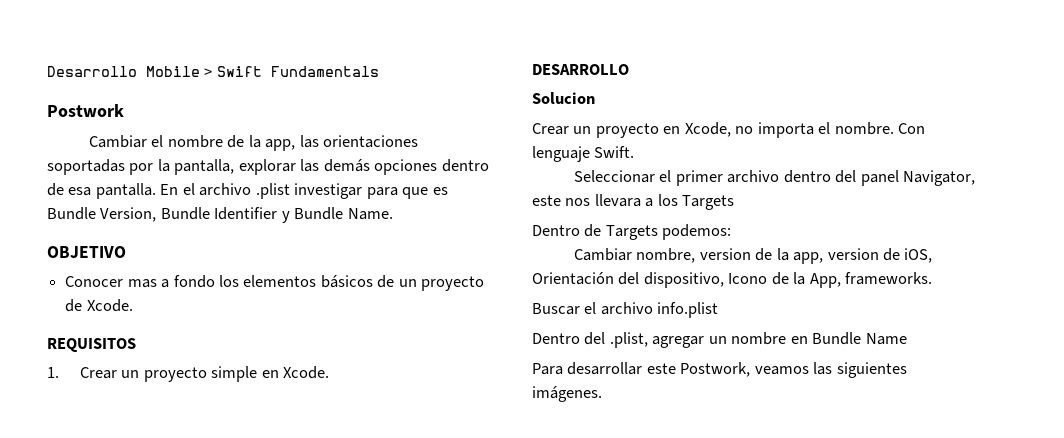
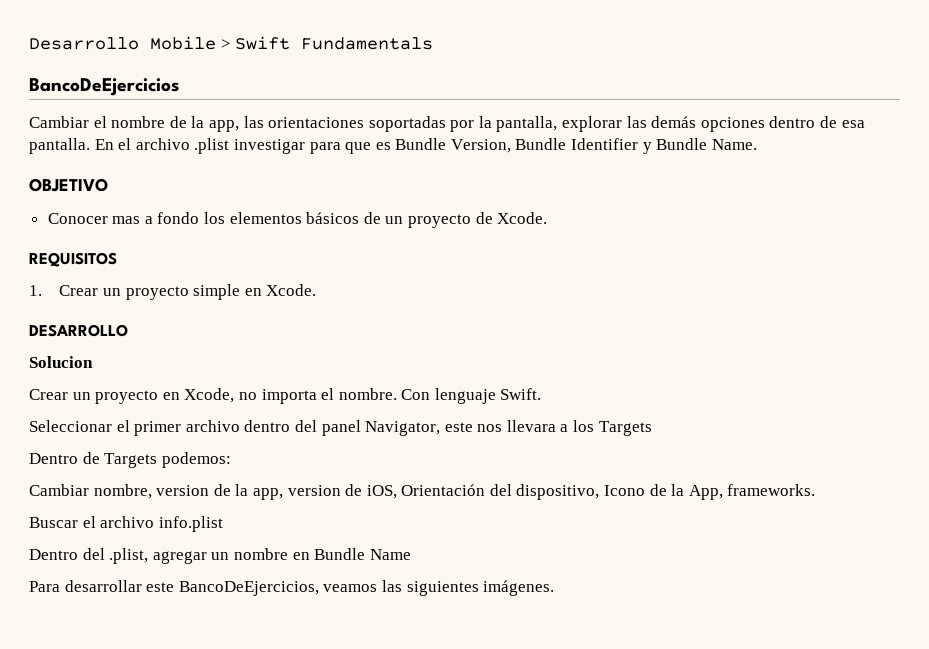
- Postwork
+ BancoDeEjercicios
- Para desarrollar este Postwork, veamos las siguientes imágenes.
+ Para desarrollar este BancoDeEjercicios, veamos las siguientes imágenes.

